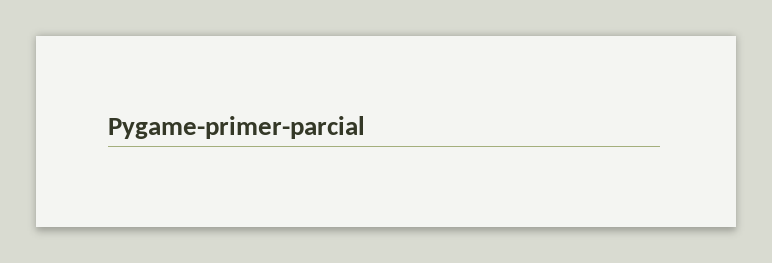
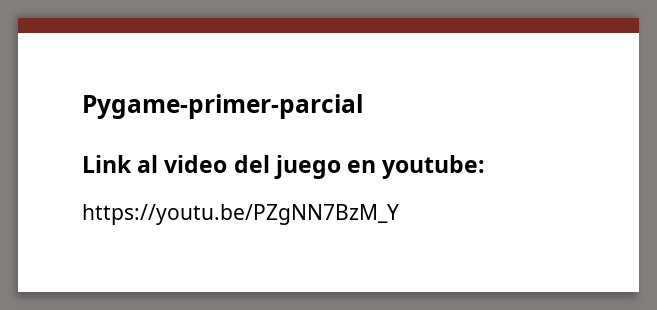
+ Link al video del juego en youtube:
+ https://youtu.be/PZgNN7BzM_Y

